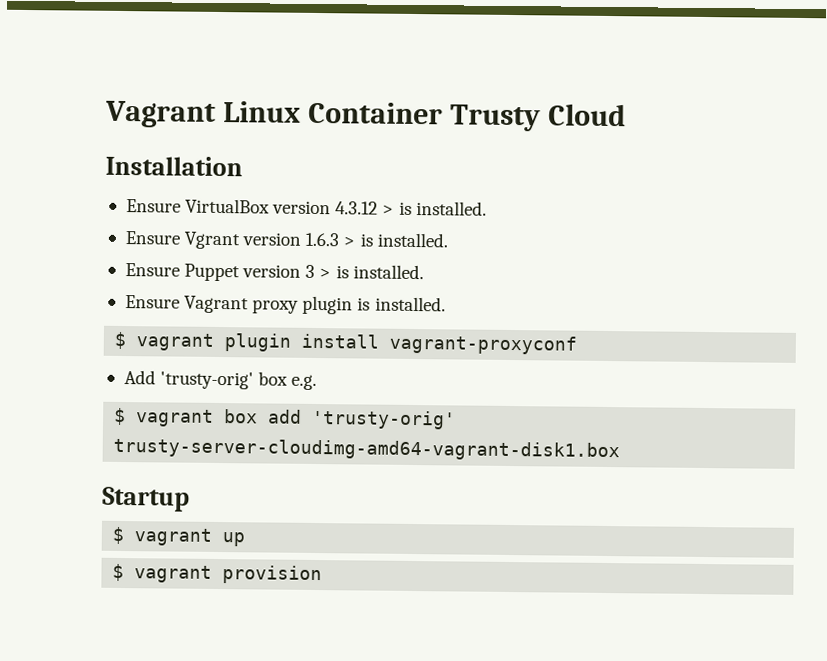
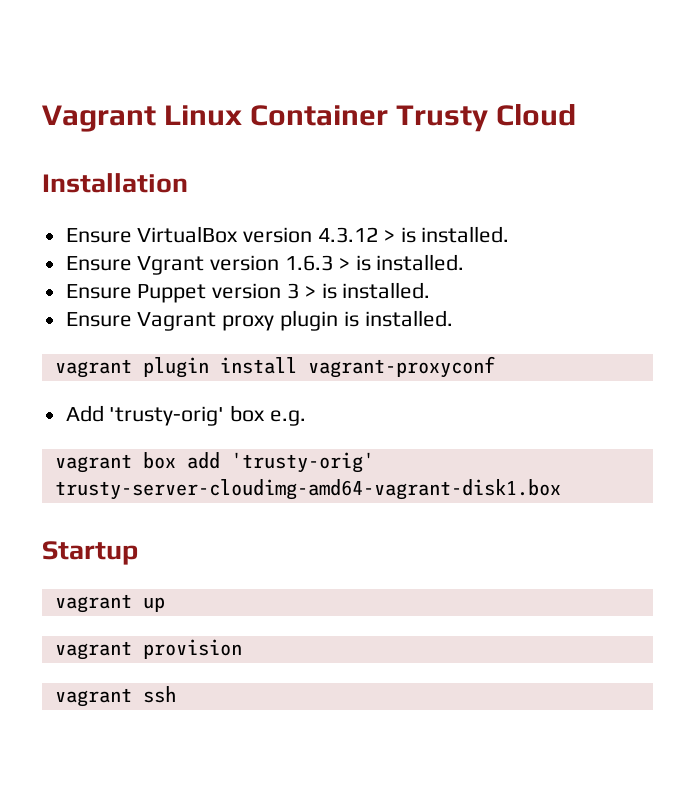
- $ vagrant plugin install vagrant-proxyconf
+ vagrant plugin install vagrant-proxyconf
- $ vagrant box add 'trusty-orig' trusty-server-cloudimg-amd64-vagrant-disk1.box
+ vagrant box add 'trusty-orig' trusty-server-cloudimg-amd64-vagrant-disk1.box
- $ vagrant up
+ vagrant up
- $ vagrant provision
+ vagrant provision
+ vagrant ssh

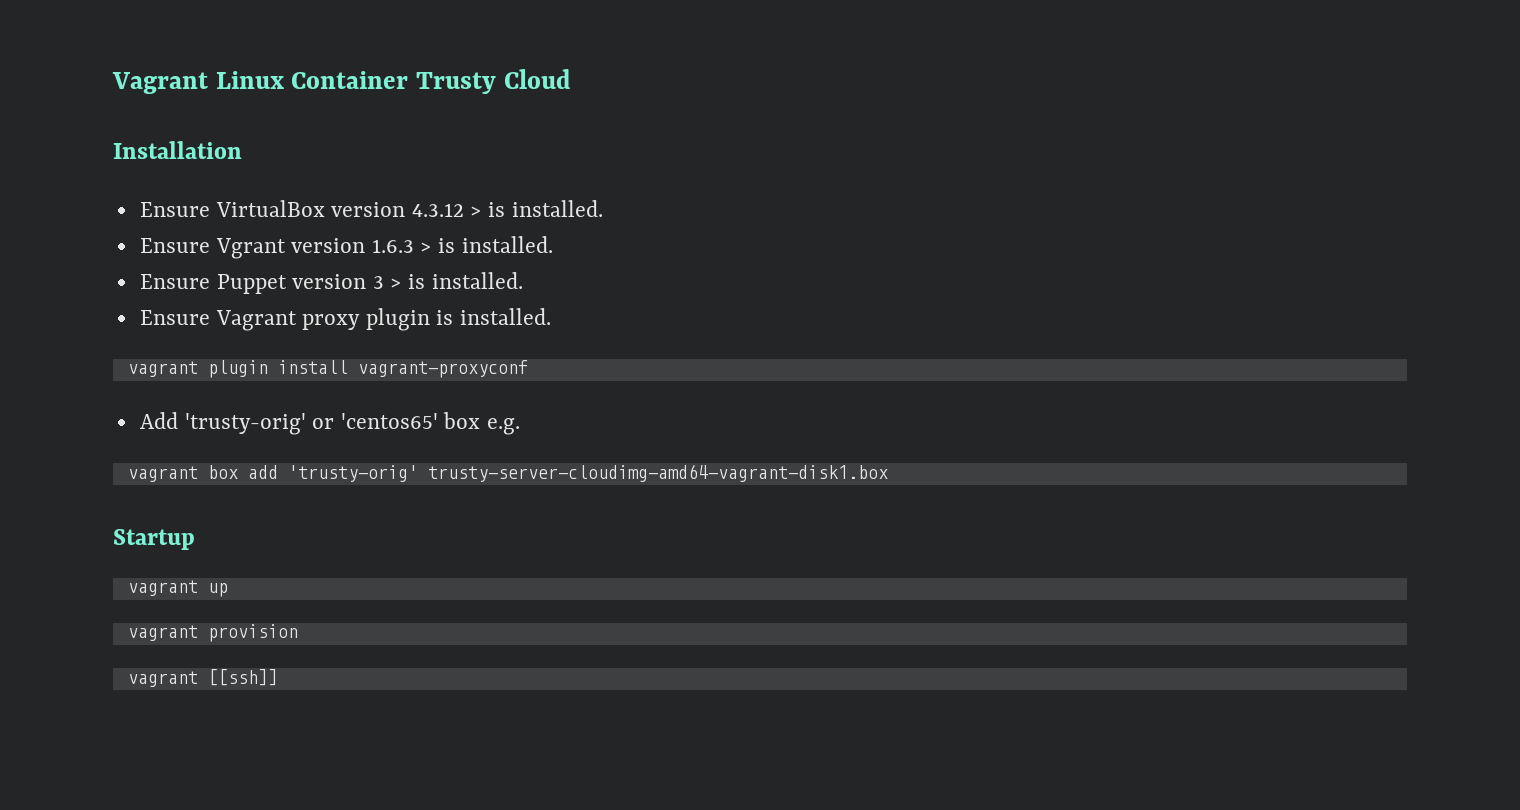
- Add 'trusty-orig' box e.g.
+ Add 'trusty-orig' or 'centos65' box e.g.
- vagrant ssh
+ vagrant [[ssh]]

